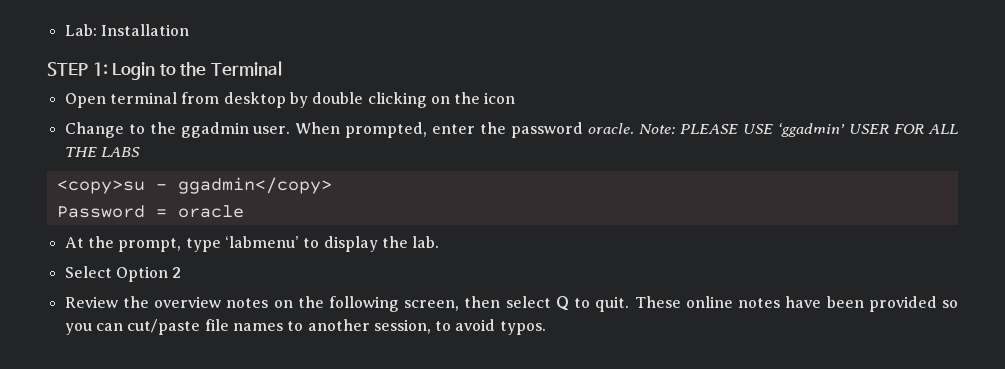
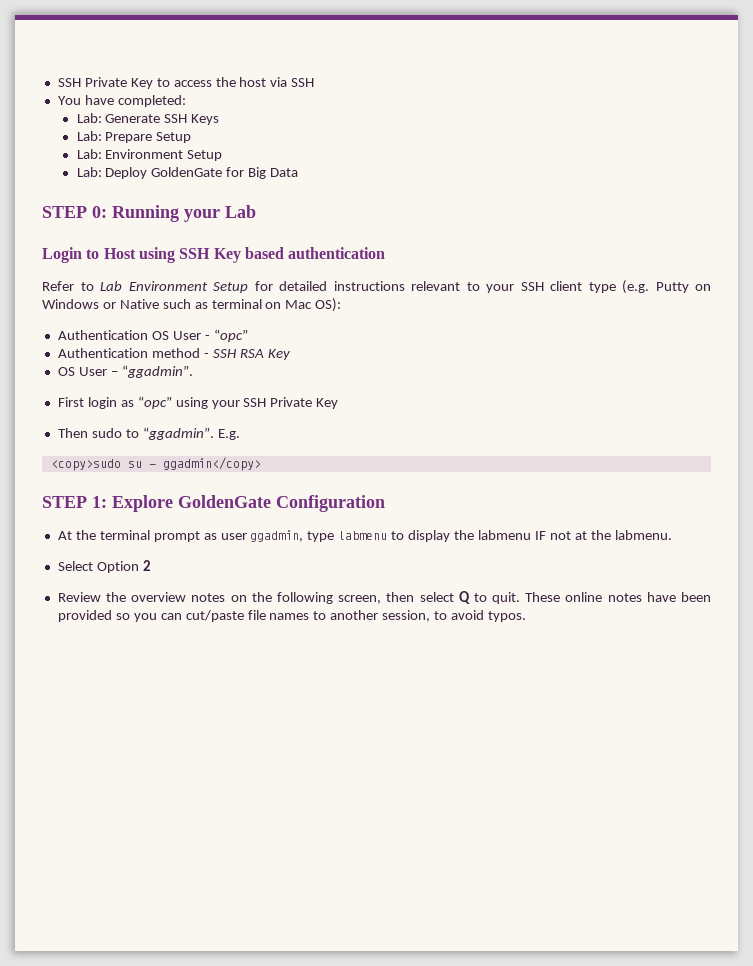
- Lab: Installation
- STEP 1: Login to the Terminal
- Open terminal from desktop by double clicking on the icon
- Change to the ggadmin user. When prompted, enter the password oracle. Note: PLEASE USE ‘ggadmin’ USER FOR ALL THE LABS
- <copy>su – ggadmin</copy>
- Password = oracle
- At the prompt, type ‘labmenu’ to display the lab.
+ SSH Private Key to access the host via SSH
+ You have completed:
+ Lab: Generate SSH Keys
+ Lab: Prepare Setup
+ Lab: Environment Setup
+ Lab: Deploy GoldenGate for Big Data
+ STEP 0: Running your Lab
+ Login to Host using SSH Key based authentication
+ Refer to Lab Environment Setup for detailed instructions relevant to your SSH client type (e.g. Putty on Windows or Native such as terminal on Mac OS):
+ Authentication OS User - “opc”
+ Authentication method - SSH RSA Key
+ OS User – “ggadmin”.
+ First login as “opc” using your SSH Private Key
+ Then sudo to “ggadmin”. E.g.
+ <copy>sudo su - ggadmin</copy>
+ STEP 1: Explore GoldenGate Configuration
+ At the terminal prompt as user ggadmin, type labmenu to display the labmenu IF not at the labmenu.

